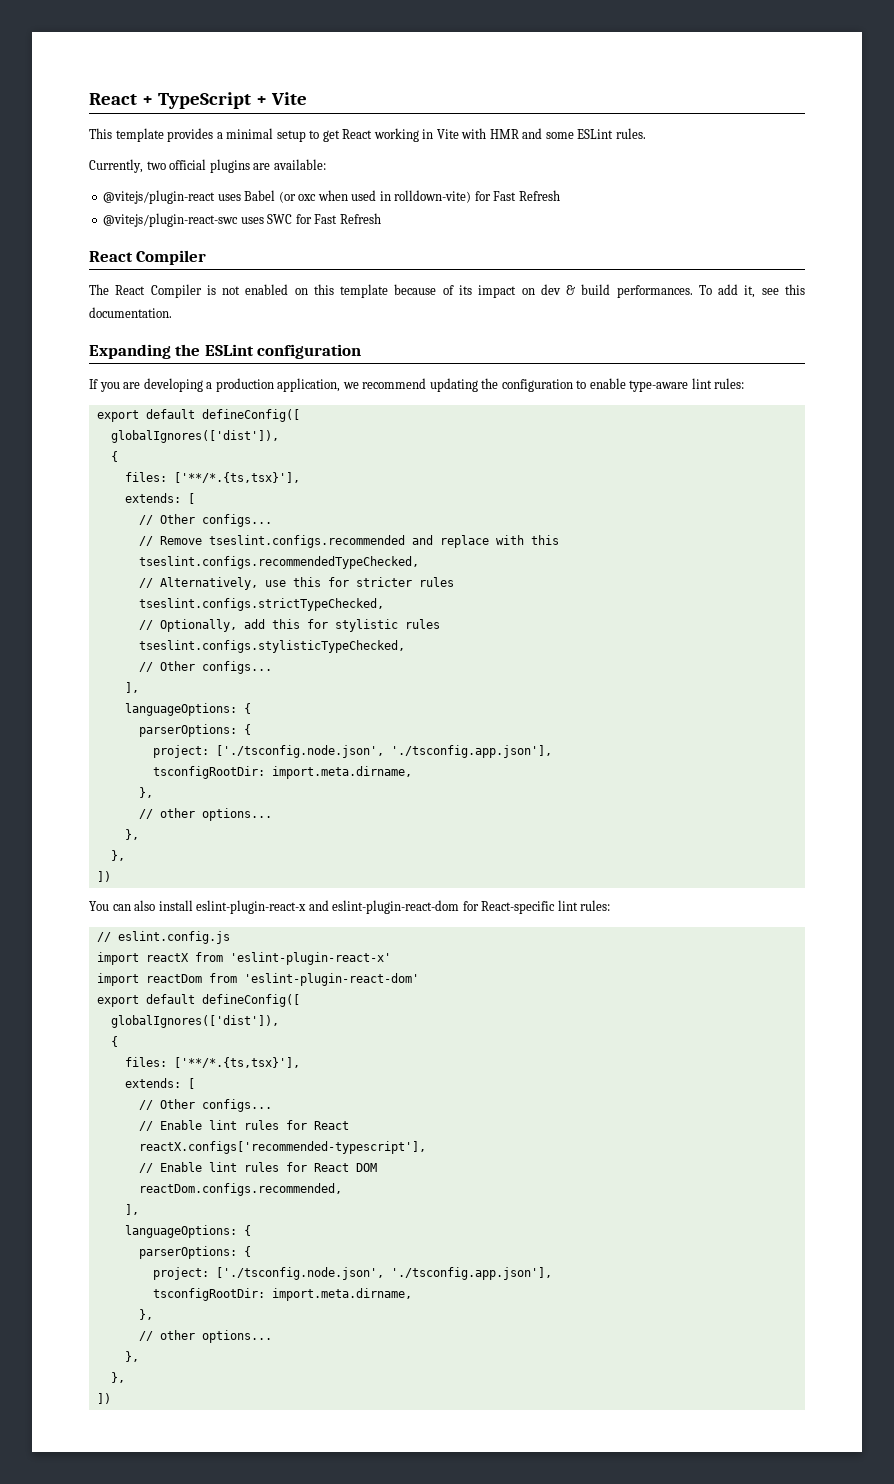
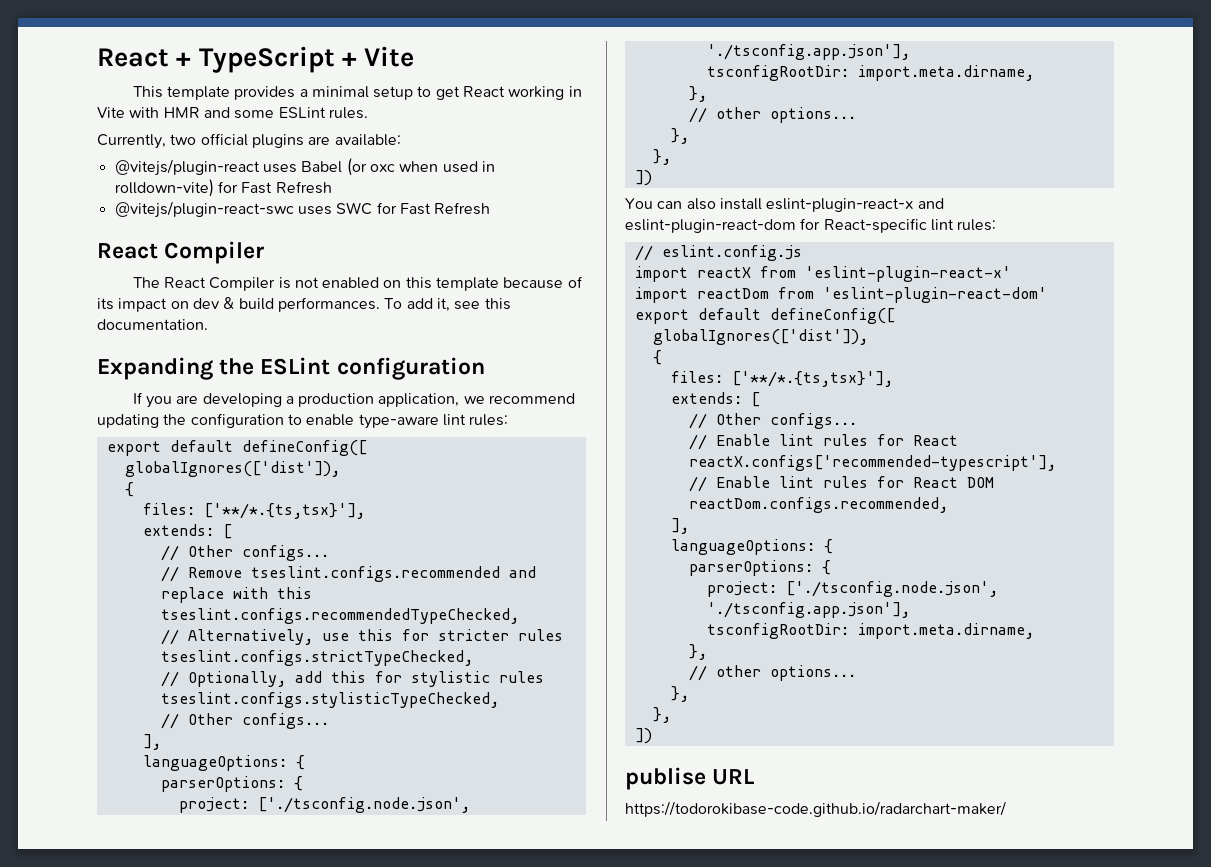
+ publise URL
+ https://todorokibase-code.github.io/radarchart-maker/

